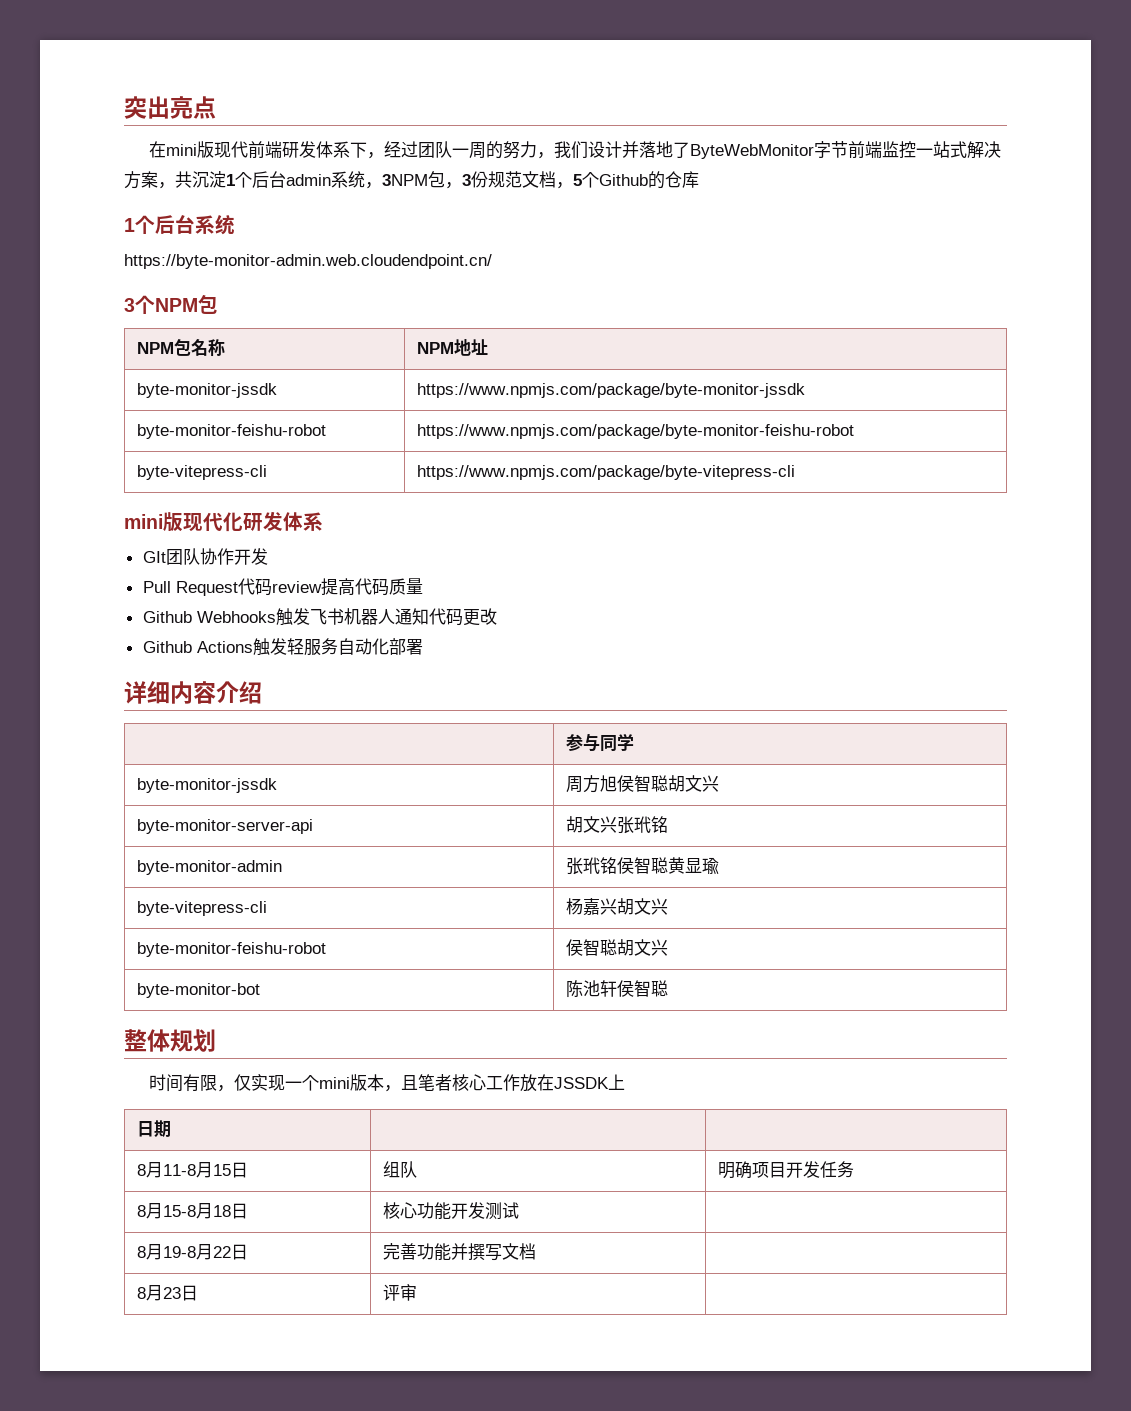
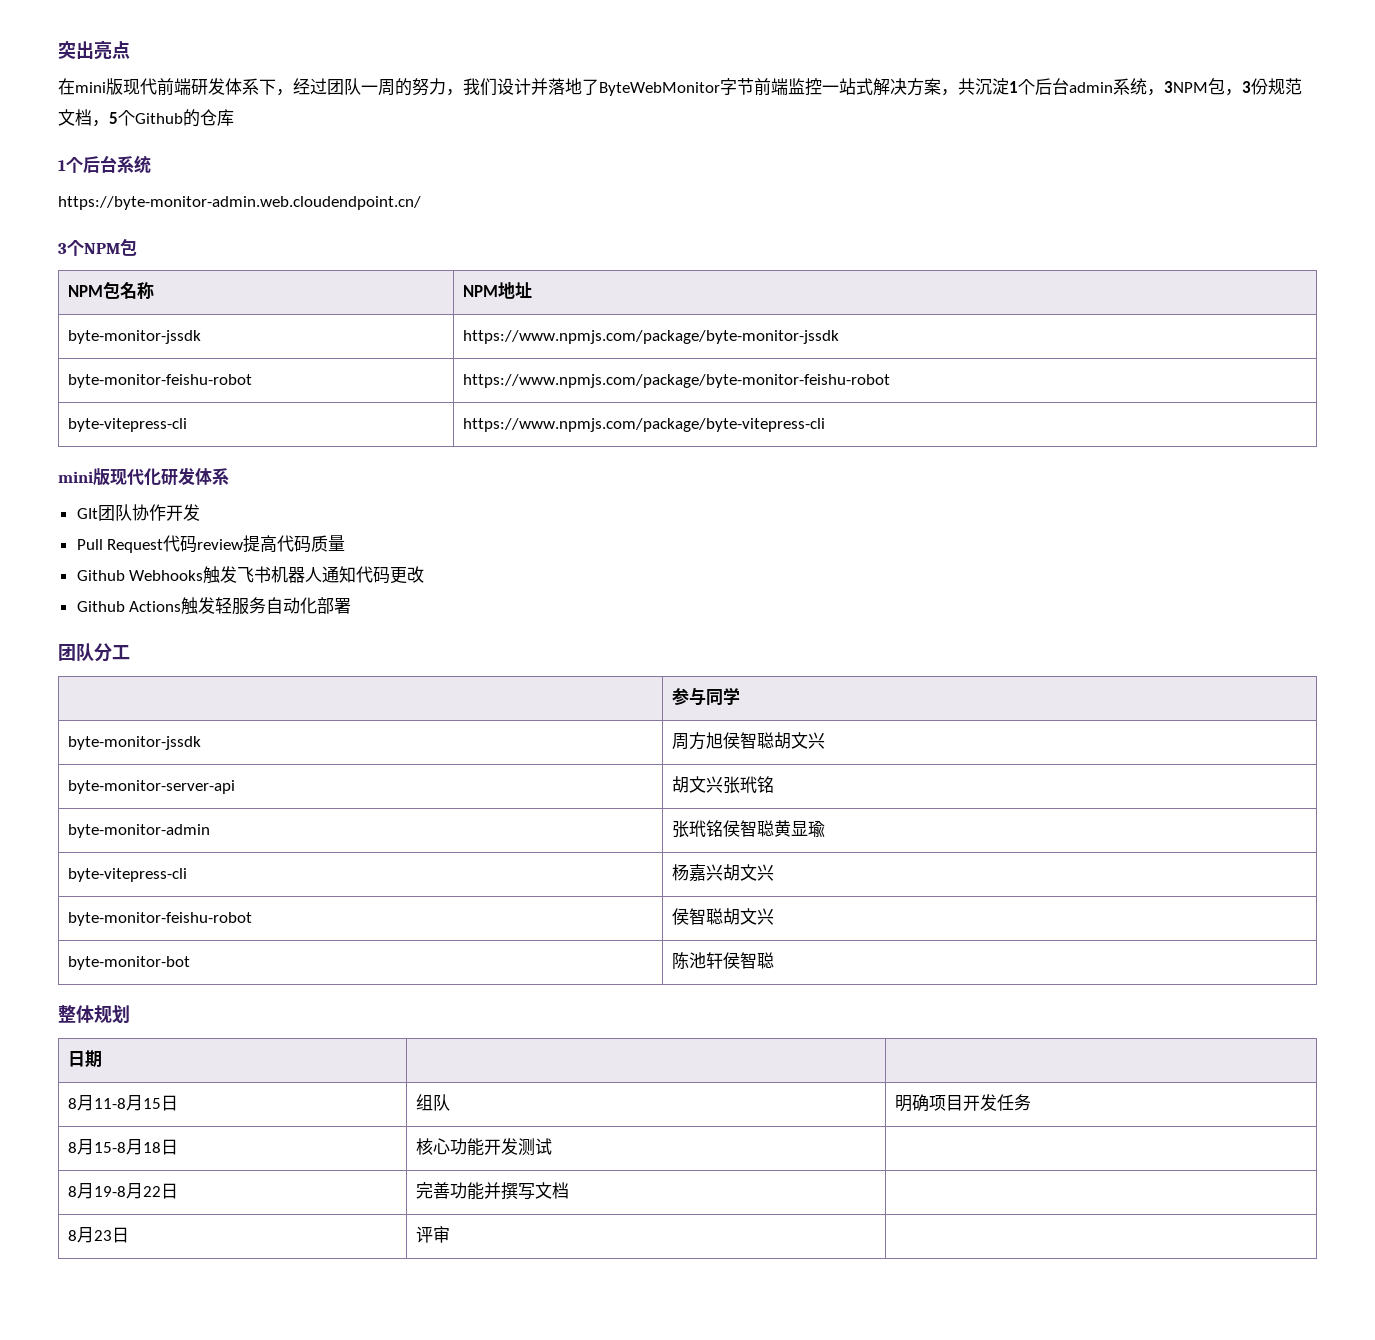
- 详细内容介绍
+ 团队分工
- 时间有限，仅实现一个mini版本，且笔者核心工作放在JSSDK上

